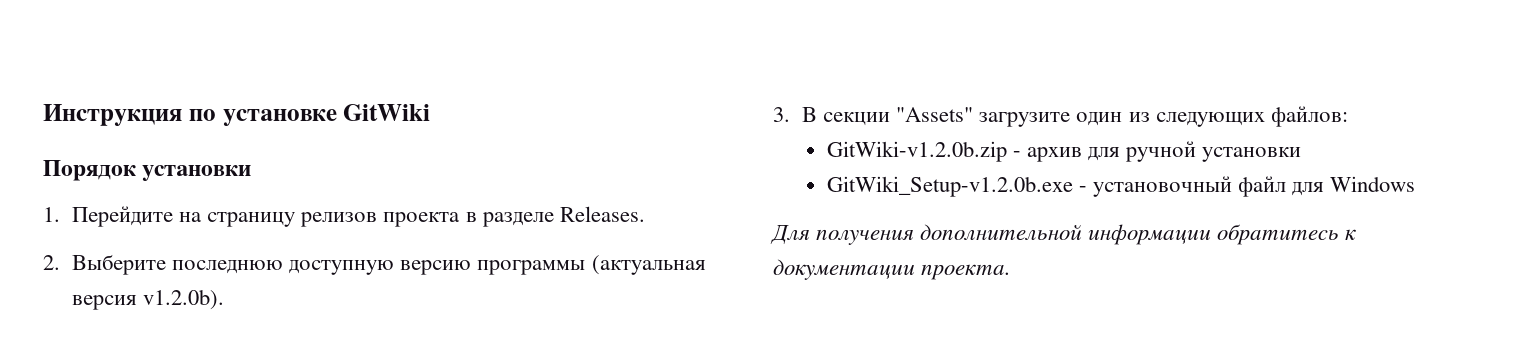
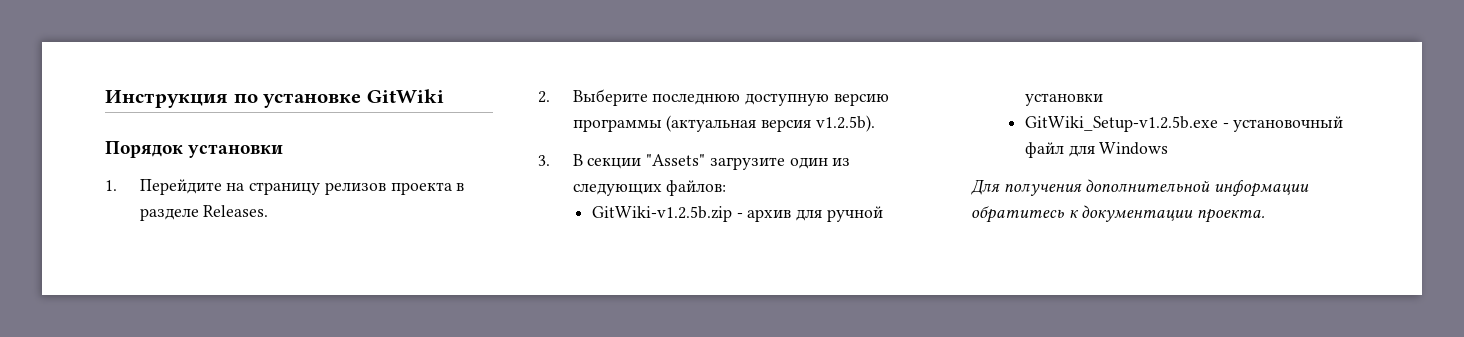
- 2. Выберите последнюю доступную версию программы (актуальная версия v1.2.0b).
+ 2. Выберите последнюю доступную версию программы (актуальная версия v1.2.5b).
- GitWiki-v1.2.0b.zip - архив для ручной установки
+ GitWiki-v1.2.5b.zip - архив для ручной установки
- GitWiki_Setup-v1.2.0b.exe - установочный файл для Windows
+ GitWiki_Setup-v1.2.5b.exe - установочный файл для Windows

